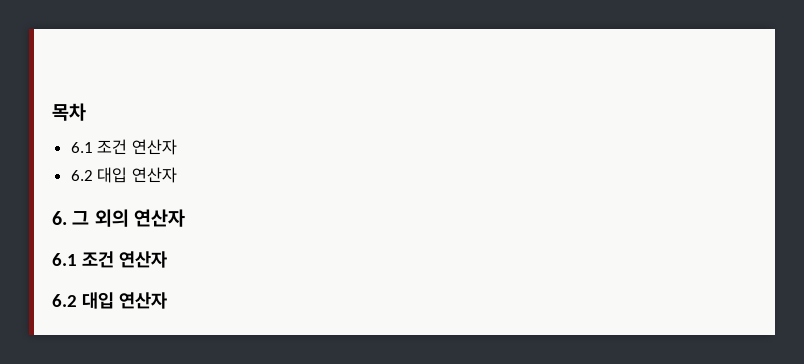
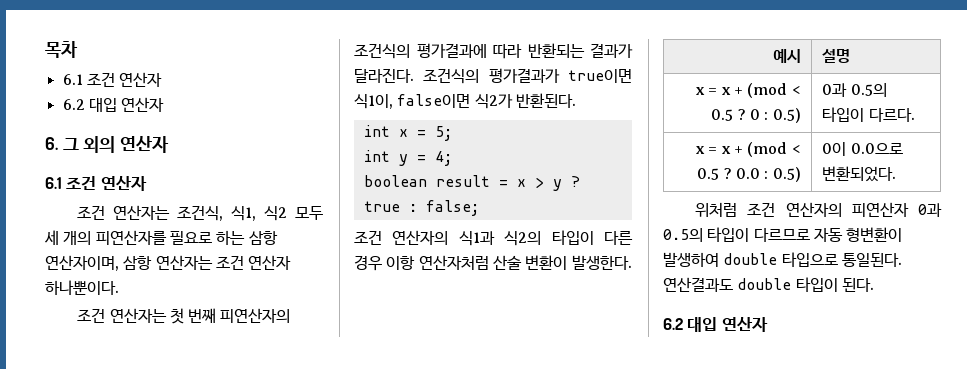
+ 조건 연산자는 조건식, 식1, 식2 모두 세 개의 피연산자를 필요로 하는 삼항 연산자이며, 삼항 연산자는 조건 연산자 하나뿐이다.
+ 조건 연산자는 첫 번째 피연산자의 조건식의 평가결과에 따라 반환되는 결과가 달라진다. 조건식의 평가결과가 true이면 식1이, false이면 식2가 반환된다.
+ int x = 5;
+ int y = 4;
+ boolean result = x > y ? true : false;
+ 조건 연산자의 식1과 식2의 타입이 다른 경우 이항 연산자처럼 산술 변환이 발생한다.
+ 예시 | 설명
+ x = x + (mod < 0.5 ? 0 : 0.5) | 0과 0.5의 타입이 다르다.
+ x = x + (mod < 0.5 ? 0.0 : 0.5) | 0이 0.0으로 변환되었다.
+ 위처럼 조건 연산자의 피연산자 0과 0.5의 타입이 다르므로 자동 형변환이 발생하여 double 타입으로 통일된다. 연산결과도 double 타입이 된다.

